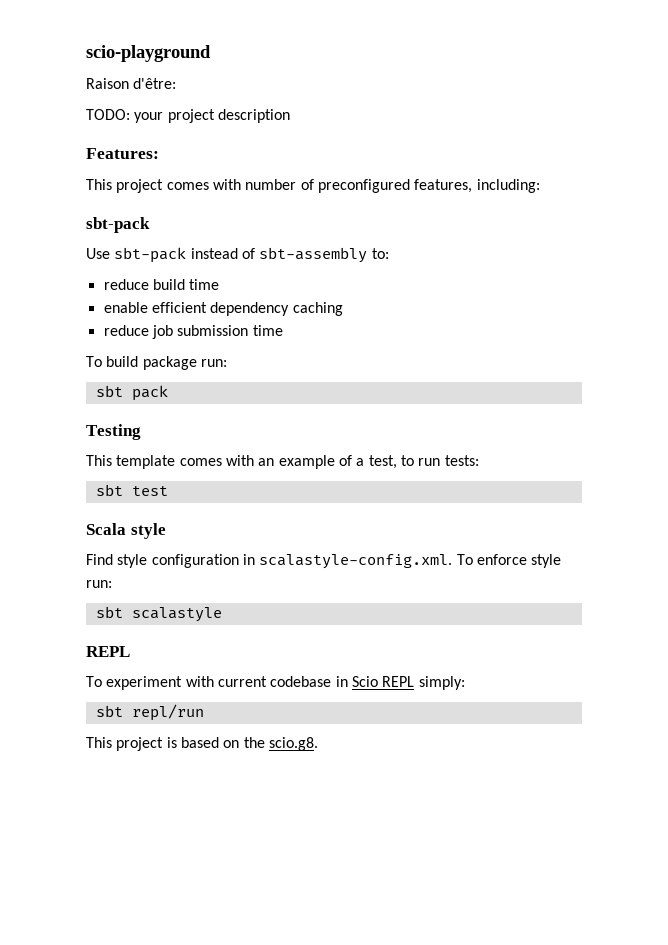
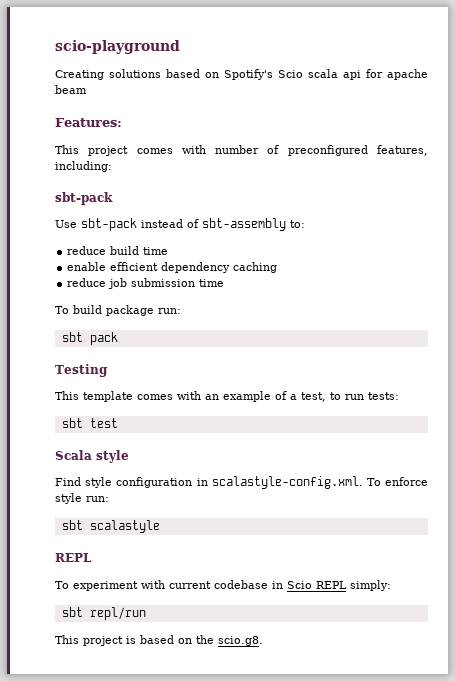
- Raison d'être:
- TODO: your project description
+ Creating solutions based on Spotify's Scio scala api for apache beam

